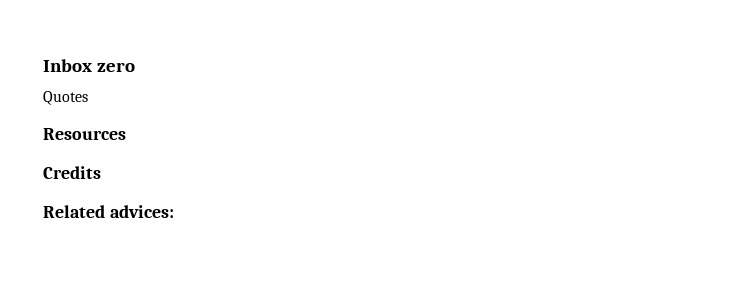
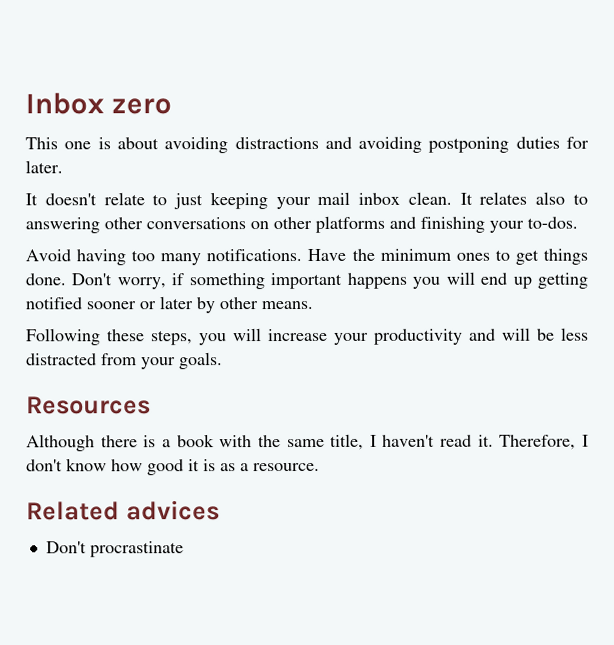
- Quotes
+ This one is about avoiding distractions and avoiding postponing duties for later.
+ It doesn't relate to just keeping your mail inbox clean. It relates also to answering other conversations on other platforms and finishing your to-dos.
+ Avoid having too many notifications. Have the minimum ones to get things done. Don't worry, if something important happens you will end up getting notified sooner or later by other means.
+ Following these steps, you will increase your productivity and will be less distracted from your goals.
  Resources
- Credits
- Related advices:
+ Although there is a book with the same title, I haven't read it. Therefore, I don't know how good it is as a resource.
+ Related advices
+ Don't procrastinate

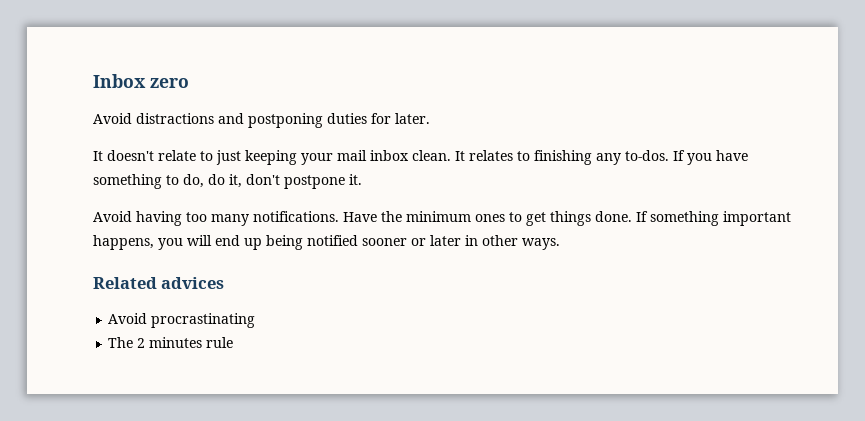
- This one is about avoiding distractions and avoiding postponing duties for later.
+ Avoid distractions and postponing duties for later.
- It relates also to answering other conversations on other platforms and finishing your to-dos.
+ It relates to finishing any to-dos. If you have something to do, do it, don't postpone it.
- Don't worry, if something important happens you will end up getting notified sooner or later by other means.
- Following these steps, you will increase your productivity and will be less distracted from your goals.
- Resources
- Although there is a book with the same title, I haven't read it. Therefore, I don't know how good it is as a resource.
+ If something important happens, you will end up being notified sooner or later in other ways.
  Related advices
- Don't procrastinate
+ Avoid procrastinating
+ The 2 minutes rule

